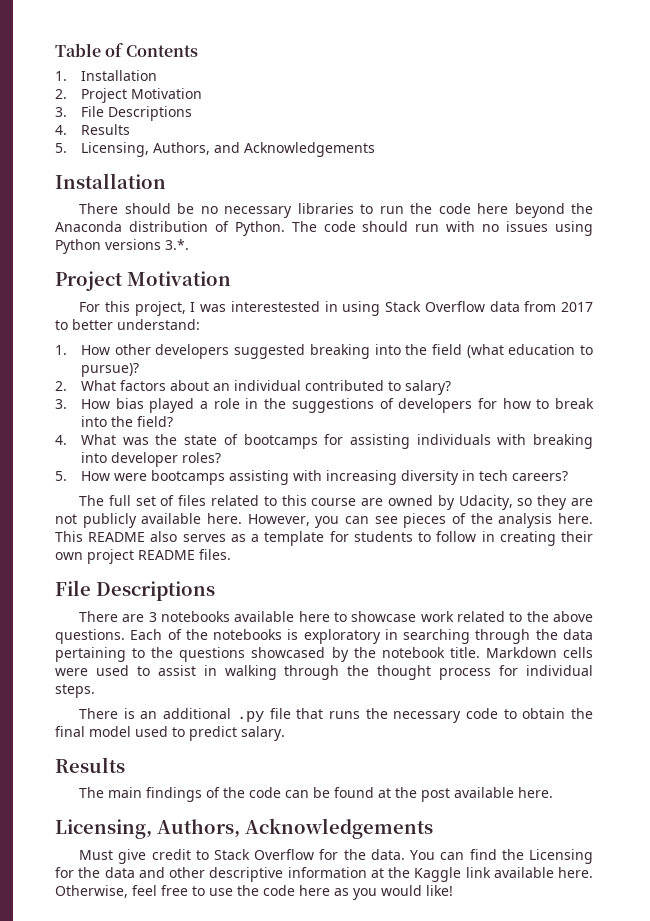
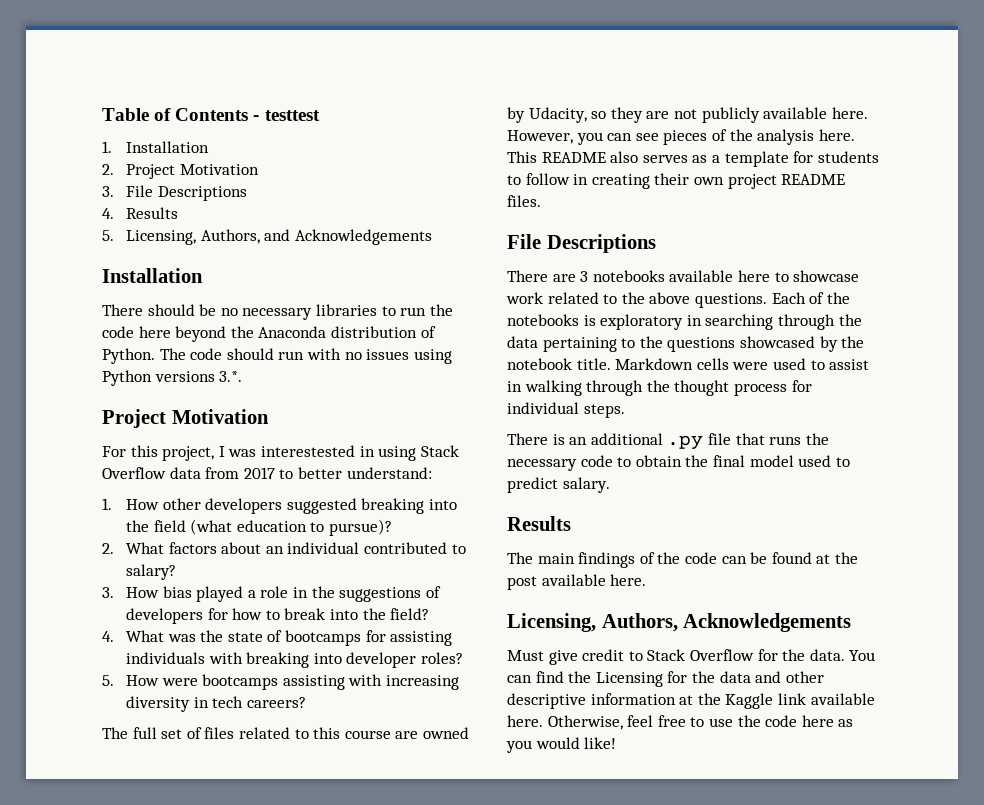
- Table of Contents
+ Table of Contents - testtest

